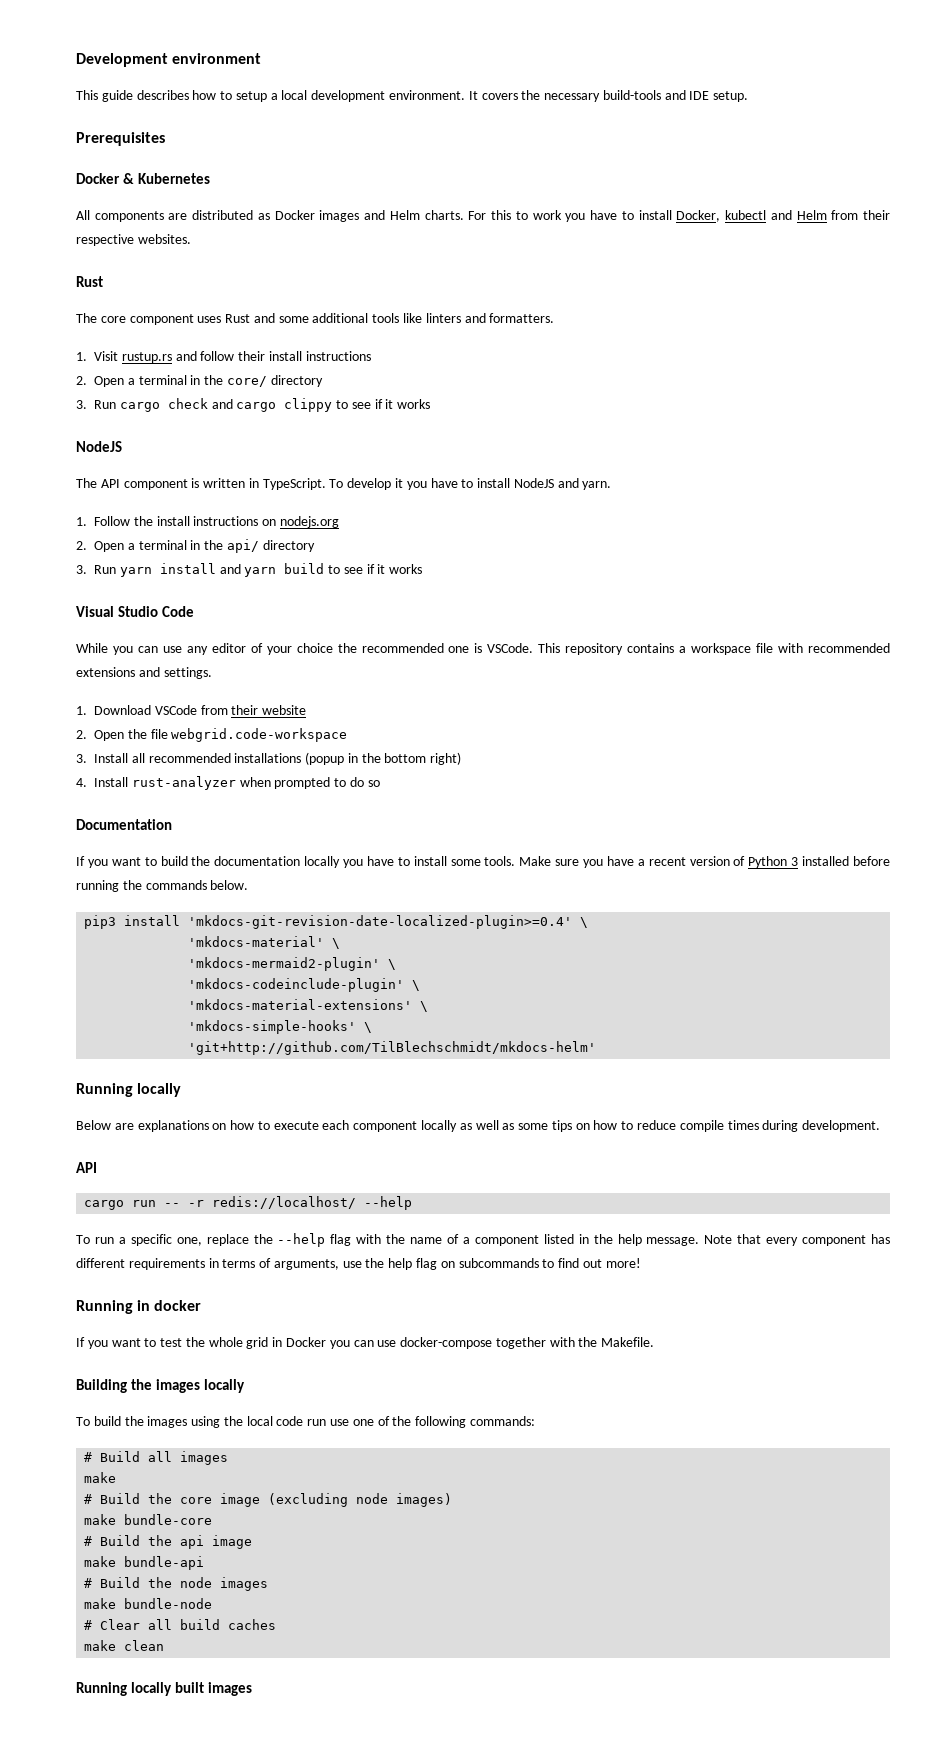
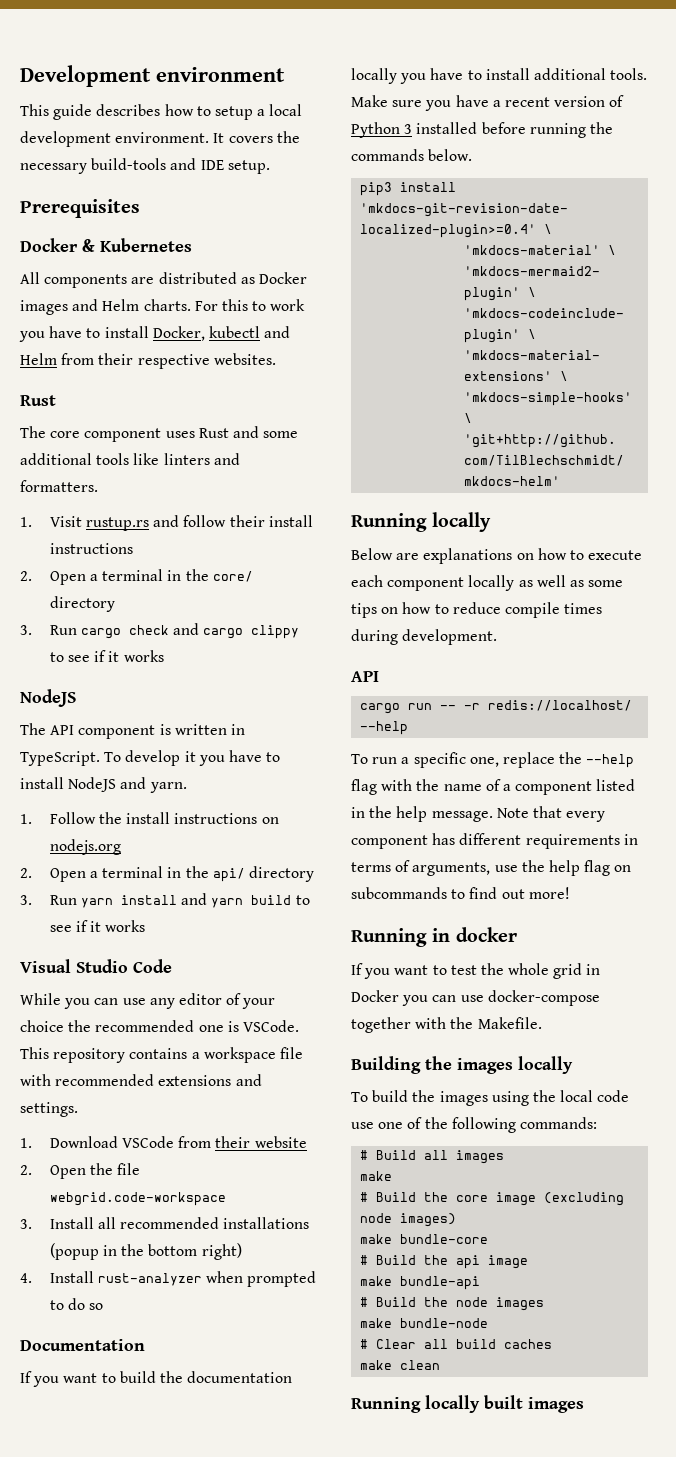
- If you want to build the documentation locally you have to install some tools.
+ If you want to build the documentation locally you have to install additional tools.
- To build the images using the local code run use one of the following commands:
+ To build the images using the local code use one of the following commands:

